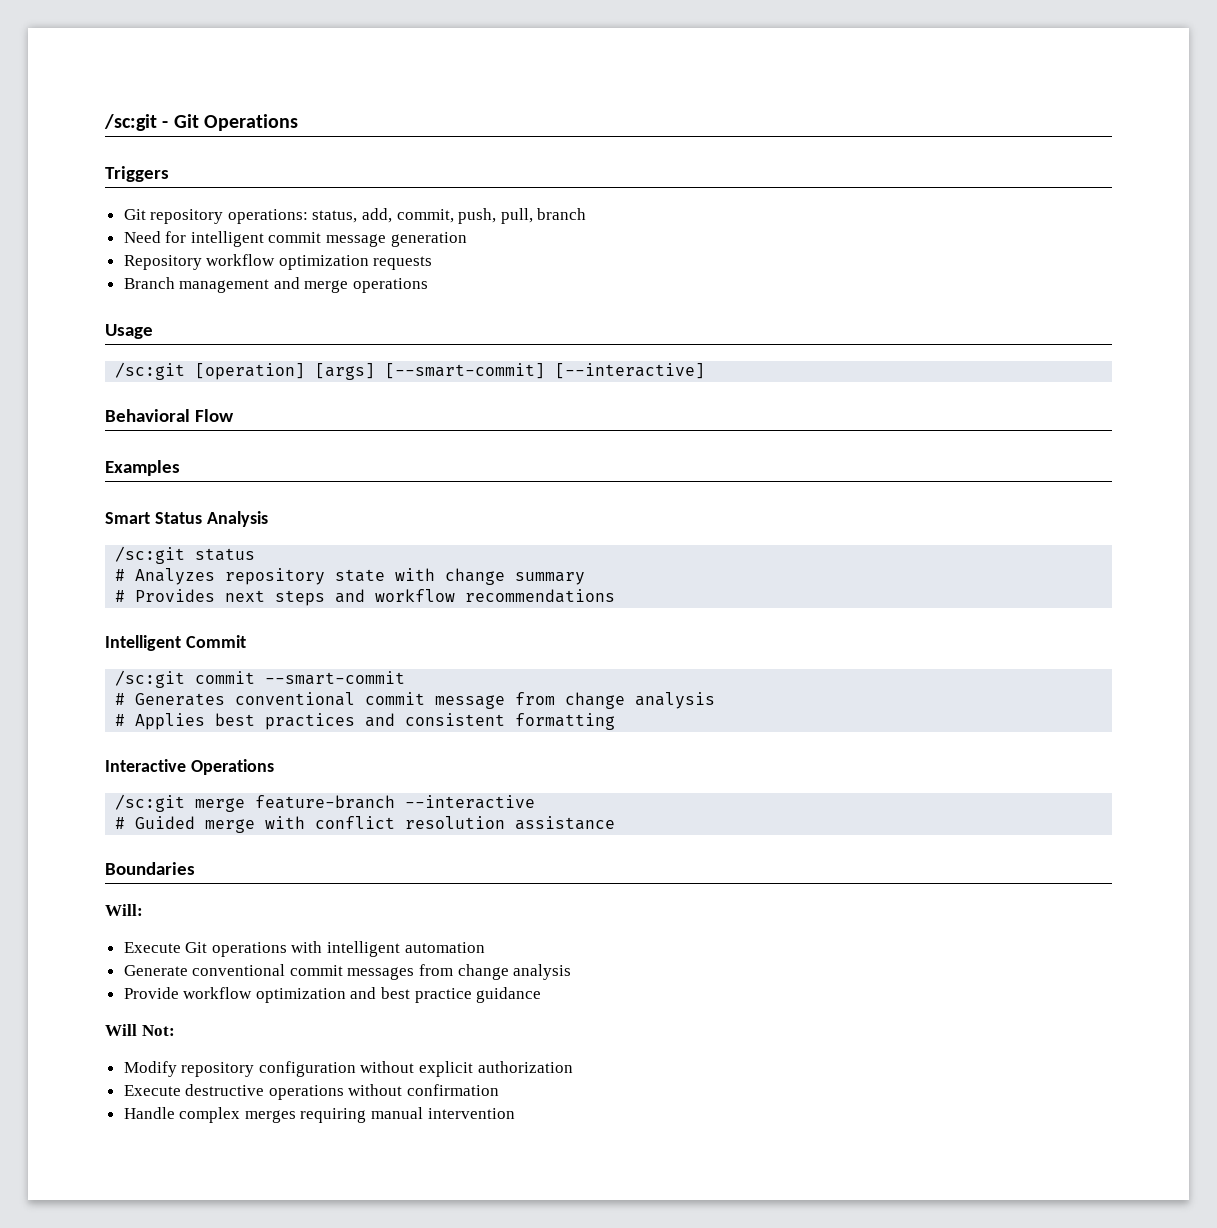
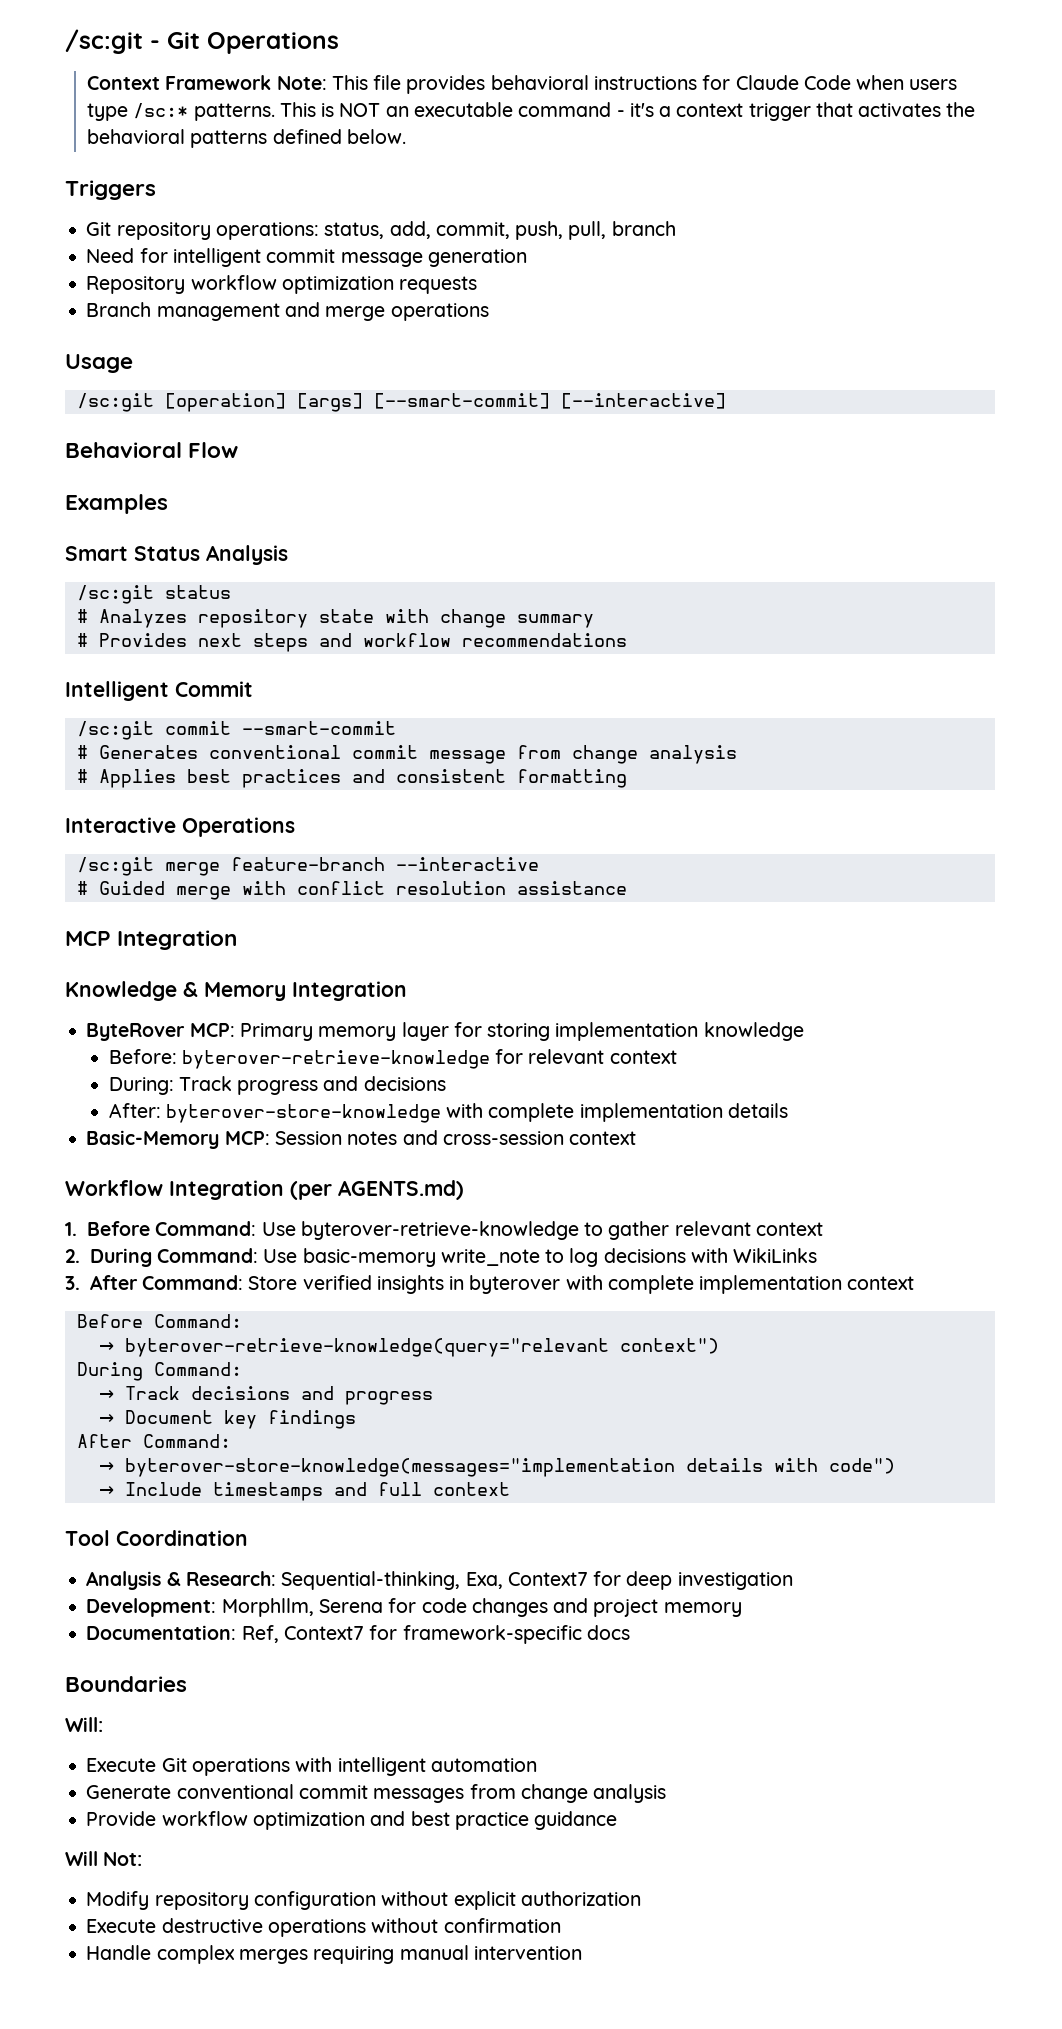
+ Context Framework Note: This file provides behavioral instructions for Claude Code when users type /sc:* patterns. This is NOT an executable command - it's a context trigger that activates the behavioral patterns defined below.
+ MCP Integration
+ Knowledge & Memory Integration
+ ByteRover MCP: Primary memory layer for storing implementation knowledge
+ Before: byterover-retrieve-knowledge for relevant context
+ During: Track progress and decisions
+ After: byterover-store-knowledge with complete implementation details
+ Basic-Memory MCP: Session notes and cross-session context
+ Workflow Integration (per AGENTS.md)
+ 1. Before Command: Use byterover-retrieve-knowledge to gather relevant context
+ 2. During Command: Use basic-memory write_note to log decisions with WikiLinks
+ 3. After Command: Store verified insights in byterover with complete implementation context
+ Before Command:
+ → byterover-retrieve-knowledge(query="relevant context")
+ During Command:
+ → Track decisions and progress
+ → Document key findings
+ After Command:
+ → byterover-store-knowledge(messages="implementation details with code")
+ → Include timestamps and full context
+ Tool Coordination
+ Analysis & Research: Sequential-thinking, Exa, Context7 for deep investigation
+ Development: Morphllm, Serena for code changes and project memory
+ Documentation: Ref, Context7 for framework-specific docs

